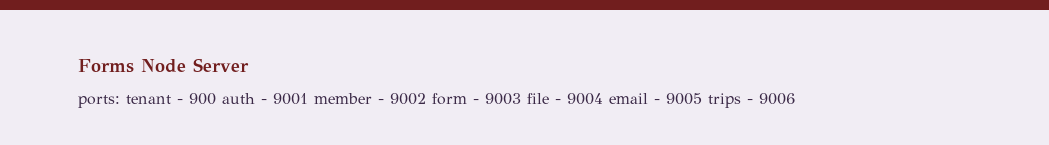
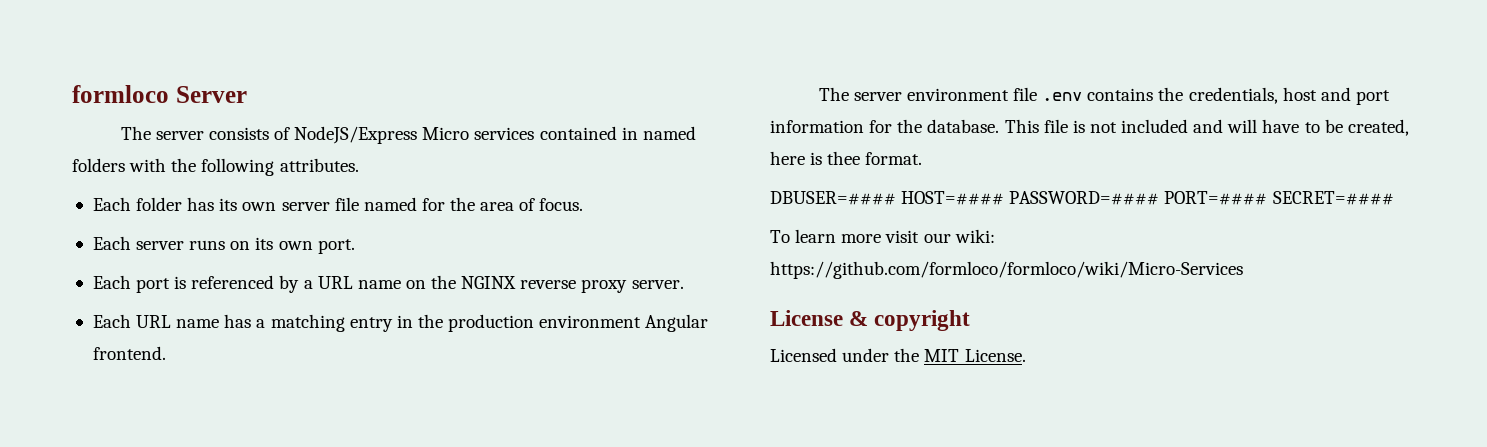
- Forms Node Server
+ formloco Server
- ports: tenant - 900 auth - 9001 member - 9002 form - 9003 file - 9004 email - 9005 trips - 9006
+ The server consists of NodeJS/Express Micro services contained in named folders with the following attributes.
+ Each folder has its own server file named for the area of focus.
+ Each server runs on its own port.
+ Each port is referenced by a URL name on the NGINX reverse proxy server.
+ Each URL name has a matching entry in the production environment Angular frontend.
+ The server environment file .env contains the credentials, host and port information for the database. This file is not included and will have to be created, here is thee format.
+ DBUSER=#### HOST=#### PASSWORD=#### PORT=#### SECRET=####
+ To learn more visit our wiki: https://github.com/formloco/formloco/wiki/Micro-Services
+ License & copyright
+ Licensed under the MIT License.

